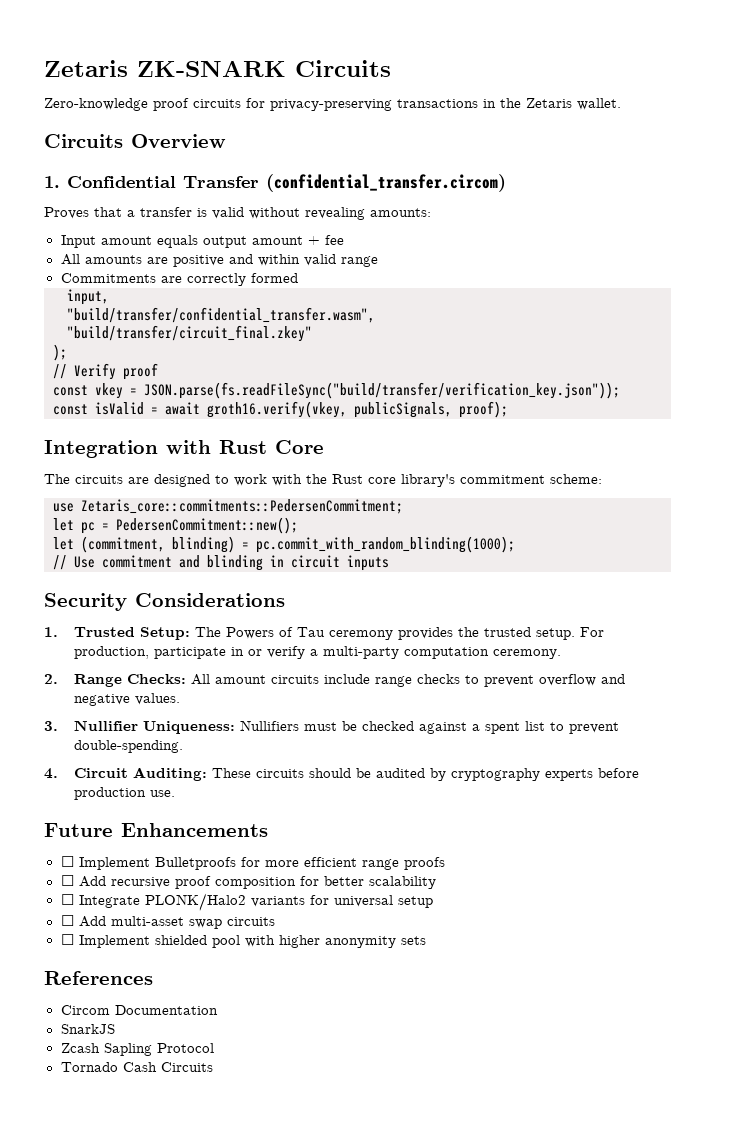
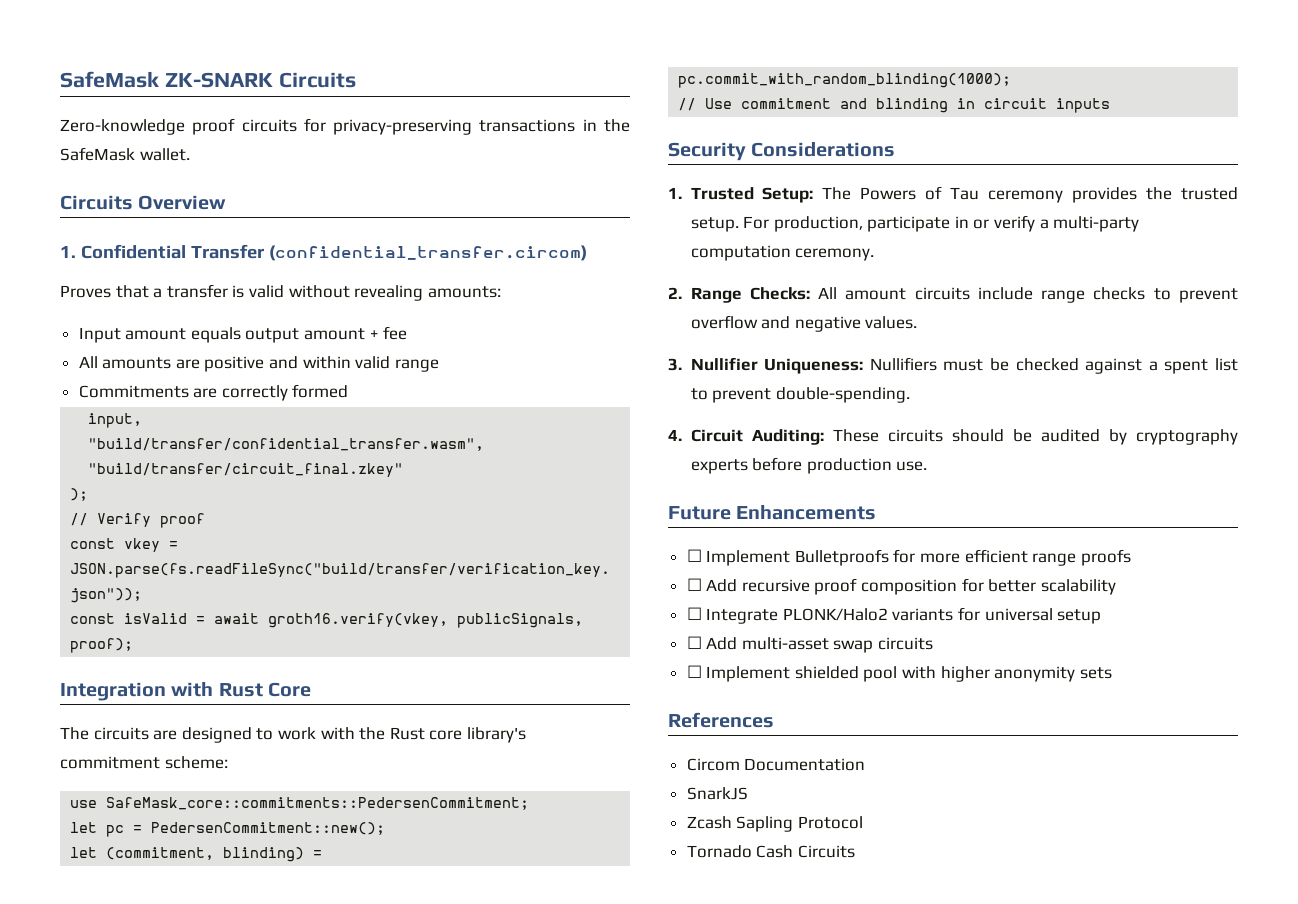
- Zetaris ZK-SNARK Circuits
+ SafeMask ZK-SNARK Circuits
- Zero-knowledge proof circuits for privacy-preserving transactions in the Zetaris wallet.
+ Zero-knowledge proof circuits for privacy-preserving transactions in the SafeMask wallet.
- use Zetaris_core::commitments::PedersenCommitment;
+ use SafeMask_core::commitments::PedersenCommitment;

